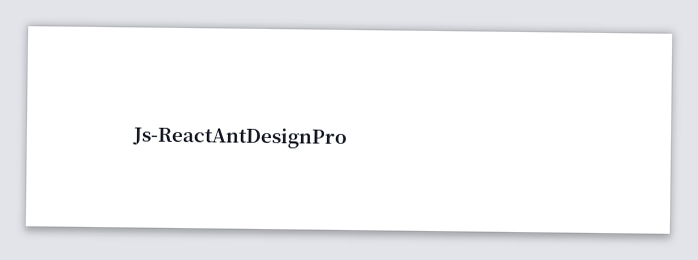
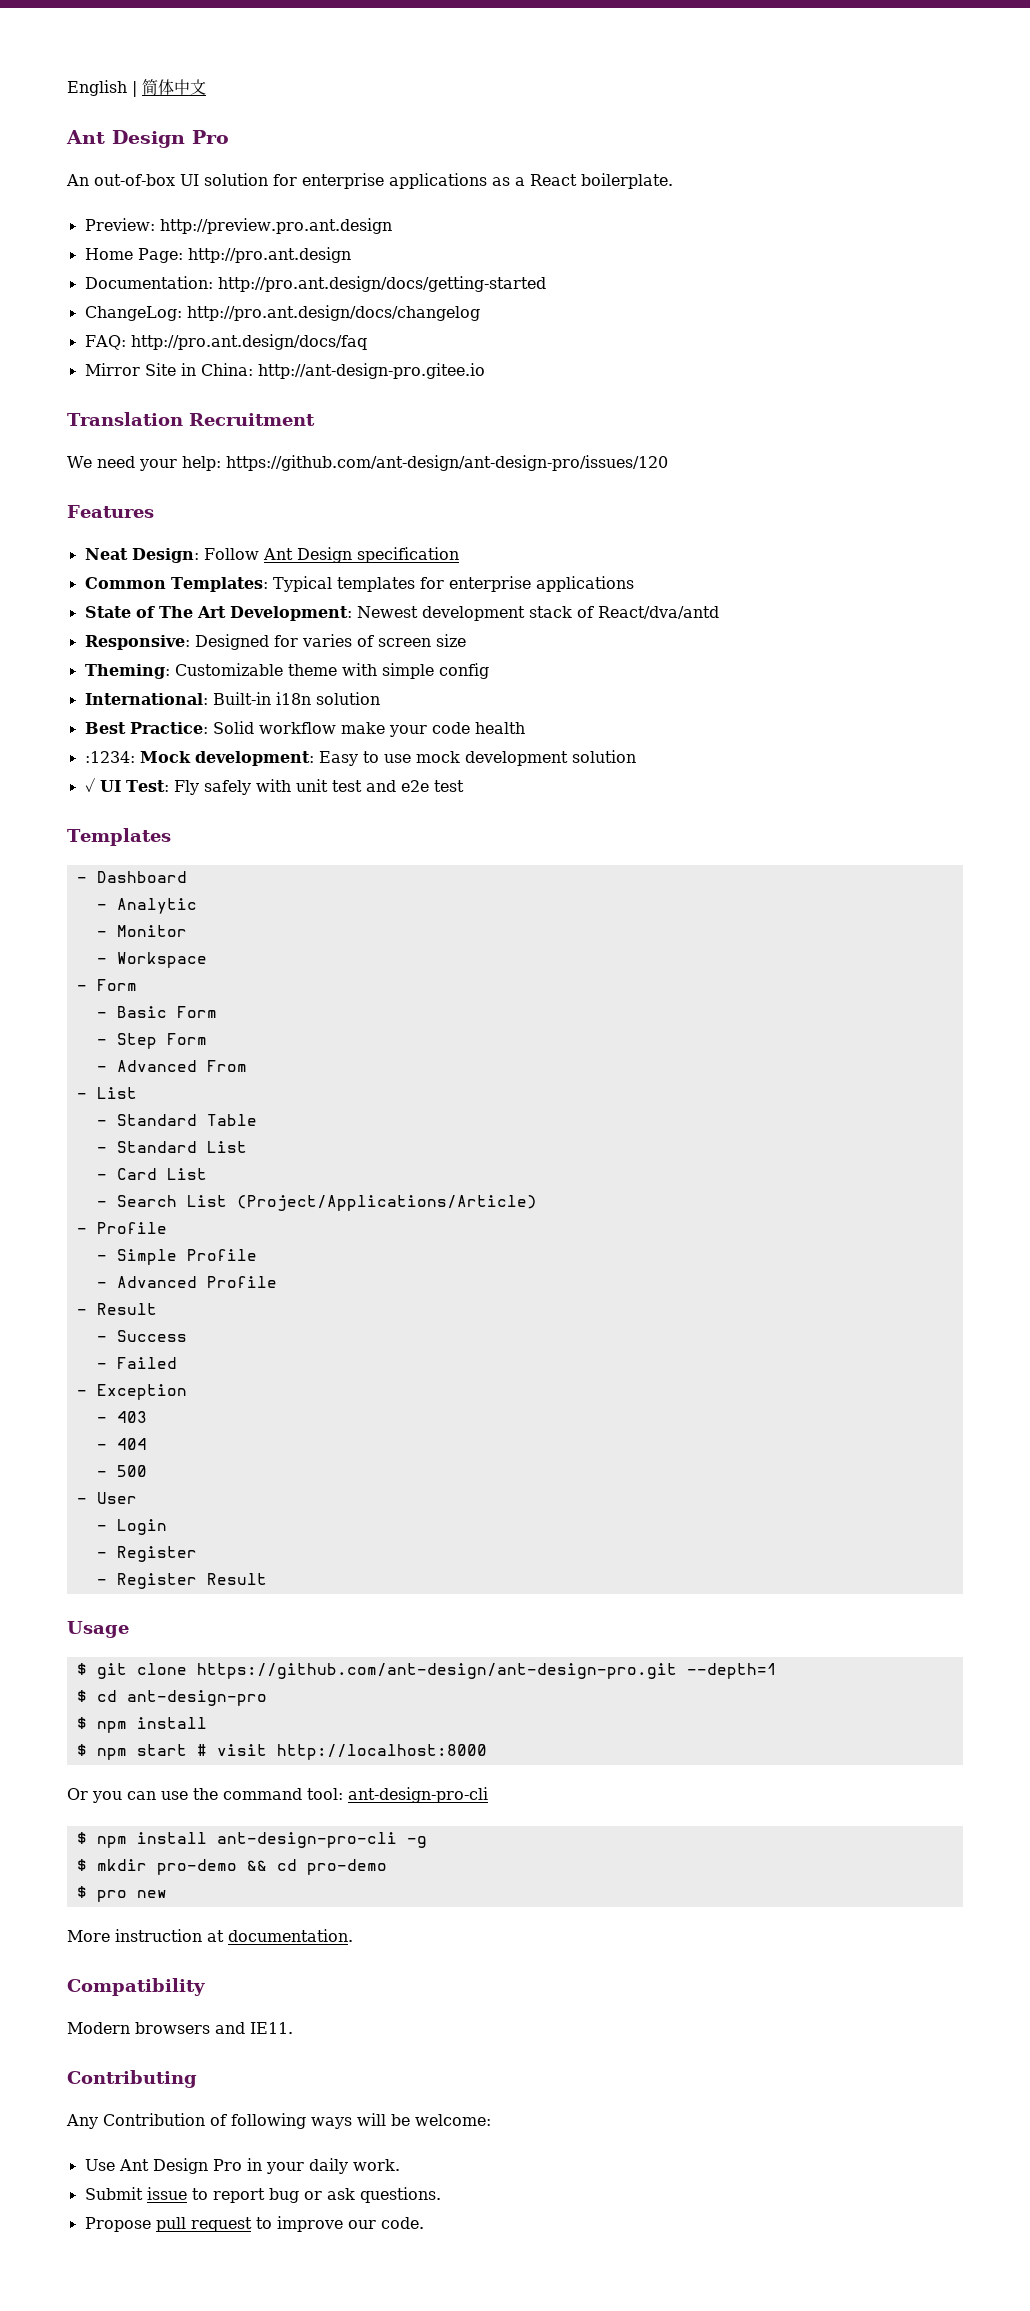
- Js-ReactAntDesignPro
+ English | 简体中文
+ Ant Design Pro
+ An out-of-box UI solution for enterprise applications as a React boilerplate.
+ Preview: http://preview.pro.ant.design
+ Home Page: http://pro.ant.design
+ Documentation: http://pro.ant.design/docs/getting-started
+ ChangeLog: http://pro.ant.design/docs/changelog
+ FAQ: http://pro.ant.design/docs/faq
+ Mirror Site in China: http://ant-design-pro.gitee.io
+ Translation Recruitment
+ We need your help: https://github.com/ant-design/ant-design-pro/issues/120
+ Features
+ Neat Design: Follow Ant Design specification
+ Common Templates: Typical templates for enterprise applications
+ State of The Art Development: Newest development stack of React/dva/antd
+ Responsive: Designed for varies of screen size
+ Theming: Customizable theme with simple config
+ International: Built-in i18n solution
+ Best Practice: Solid workflow make your code health
+ :1234: Mock development: Easy to use mock development solution
+ ✓ UI Test: Fly safely with unit test and e2e test
+ Templates
+ - Dashboard
+ - Analytic
+ - Monitor
+ - Workspace
+ - Form
+ - Basic Form
+ - Step Form
+ - Advanced From
+ - List
+ - Standard Table
+ - Standard List
+ - Card List
+ - Search List (Project/Applications/Article)
+ - Profile
+ - Simple Profile
+ - Advanced Profile
+ - Result
+ - Success
+ - Failed
+ - Exception
+ - 403
+ - 404
+ - 500
+ - User
+ - Login
+ - Register
+ - Register Result
+ Usage
+ $ git clone https://github.com/ant-design/ant-design-pro.git --depth=1
+ $ cd ant-design-pro
+ $ npm install
+ $ npm start # visit http://localhost:8000
+ Or you can use the command tool: ant-design-pro-cli
+ $ npm install ant-design-pro-cli -g
+ $ mkdir pro-demo && cd pro-demo
+ $ pro new
+ More instruction at documentation.
+ Compatibility
+ Modern browsers and IE11.
+ Contributing
+ Any Contribution of following ways will be welcome:
+ Use Ant Design Pro in your daily work.
+ Submit issue to report bug or ask questions.
+ Propose pull request to improve our code.

